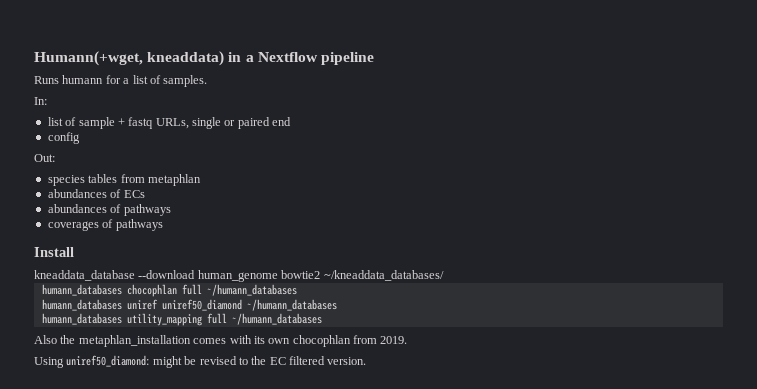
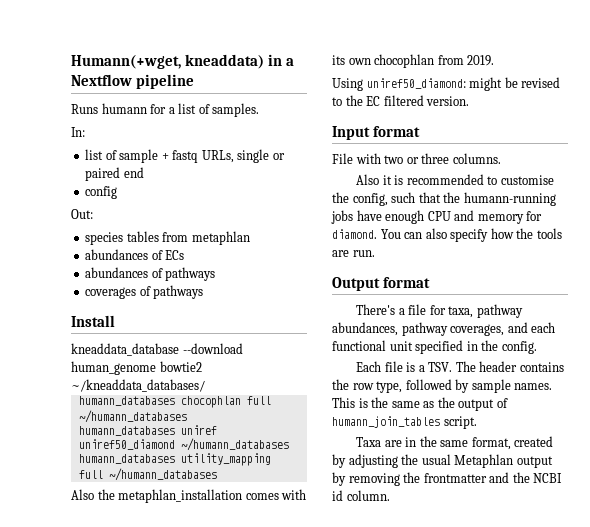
+ Input format
+ File with two or three columns.
+ Also it is recommended to customise the config, such that the humann-running jobs have enough CPU and memory for diamond. You can also specify how the tools are run.
+ Output format
+ There's a file for taxa, pathway abundances, pathway coverages, and each functional unit specified in the config.
+ Each file is a TSV. The header contains the row type, followed by sample names. This is the same as the output of humann_join_tables script.
+ Taxa are in the same format, created by adjusting the usual Metaphlan output by removing the frontmatter and the NCBI id column.

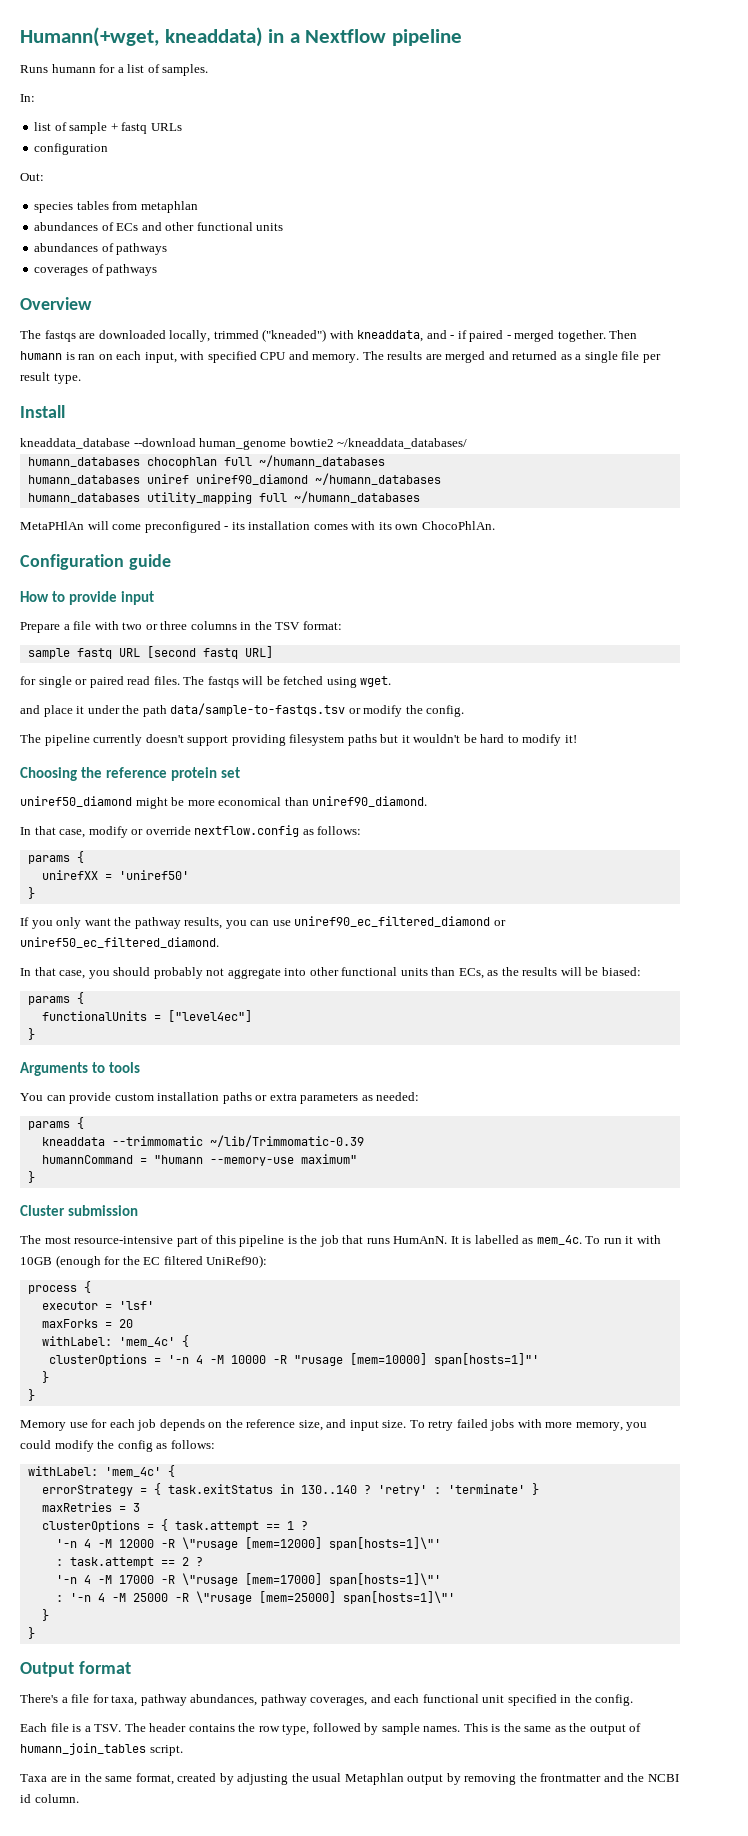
- list of sample + fastq URLs, single or paired end
- config
+ list of sample + fastq URLs
+ configuration
- abundances of ECs
+ abundances of ECs and other functional units
+ Overview
+ The fastqs are downloaded locally, trimmed ("kneaded") with kneaddata, and - if paired - merged together. Then humann is ran on each input, with specified CPU and memory. The results are merged and returned as a single file per result type.
- humann_databases uniref uniref50_diamond ~/humann_databases
+ humann_databases uniref uniref90_diamond ~/humann_databases
- Also the metaphlan_installation comes with its own chocophlan from 2019.
- Using uniref50_diamond: might be revised to the EC filtered version.
- Input format
- File with two or three columns.
- Also it is recommended to customise the config, such that the humann-running jobs have enough CPU and memory for diamond. You can also specify how the tools are run.
+ MetaPHlAn will come preconfigured - its installation comes with its own ChocoPhlAn.
+ Configuration guide
+ How to provide input
+ Prepare a file with two or three columns in the TSV format:
+ sample fastq URL [second fastq URL]
+ for single or paired read files. The fastqs will be fetched using wget.
+ and place it under the path data/sample-to-fastqs.tsv or modify the config.
+ The pipeline currently doesn't support providing filesystem paths but it wouldn't be hard to modify it!
+ Choosing the reference protein set
+ uniref50_diamond might be more economical than uniref90_diamond.
+ In that case, modify or override nextflow.config as follows:
+ params {
+ unirefXX = 'uniref50'
+ }
+ If you only want the pathway results, you can use uniref90_ec_filtered_diamond or uniref50_ec_filtered_diamond.
+ In that case, you should probably not aggregate into other functional units than ECs, as the results will be biased:
+ params {
+ functionalUnits = ["level4ec"]
+ }
+ Arguments to tools
+ You can provide custom installation paths or extra parameters as needed:
+ params {
+ kneaddata --trimmomatic ~/lib/Trimmomatic-0.39
+ humannCommand = "humann --memory-use maximum"
+ }
+ Cluster submission
+ The most resource-intensive part of this pipeline is the job that runs HumAnN. It is labelled as mem_4c. To run it with 10GB (enough for the EC filtered UniRef90):
+ process {
+ executor = 'lsf'
+ maxForks = 20
+ withLabel: 'mem_4c' {
+ clusterOptions = '-n 4 -M 10000 -R "rusage [mem=10000] span[hosts=1]"'
+ }
+ }
+ Memory use for each job depends on the reference size, and input size. To retry failed jobs with more memory, you could modify the config as follows:
+ withLabel: 'mem_4c' {
+ errorStrategy = { task.exitStatus in 130..140 ? 'retry' : 'terminate' }
+ maxRetries = 3
+ clusterOptions = { task.attempt == 1 ?
+ '-n 4 -M 12000 -R \"rusage [mem=12000] span[hosts=1]\"'
+ : task.attempt == 2 ?
+ '-n 4 -M 17000 -R \"rusage [mem=17000] span[hosts=1]\"'
+ : '-n 4 -M 25000 -R \"rusage [mem=25000] span[hosts=1]\"'
+ }
+ }

